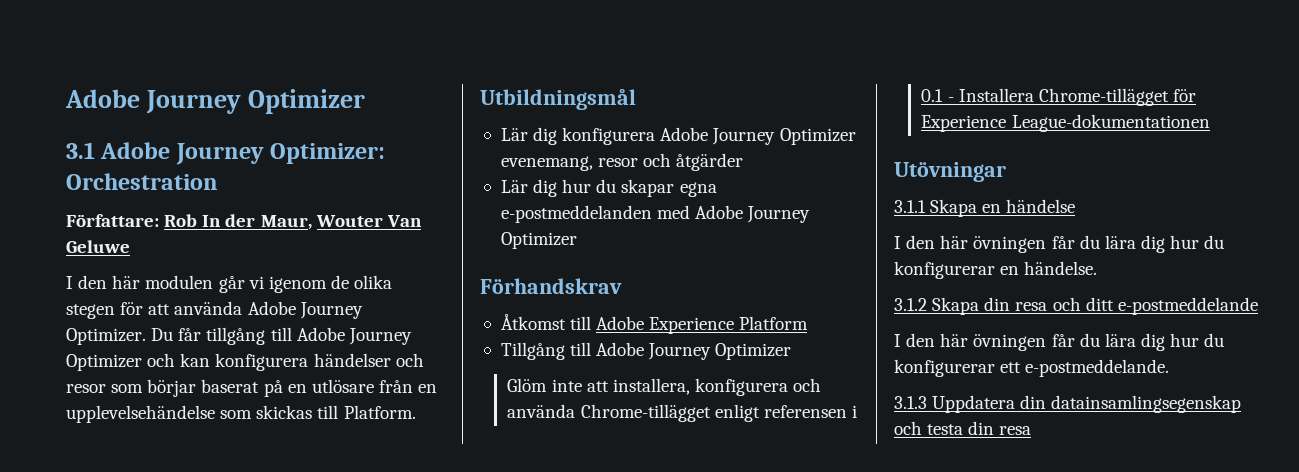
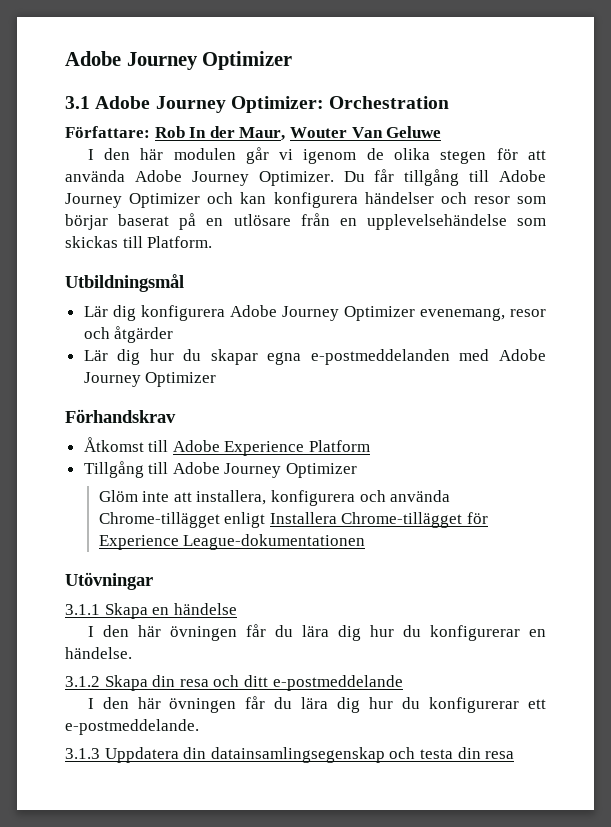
- Glöm inte att installera, konfigurera och använda Chrome-tillägget enligt referensen i 0.1 - Installera Chrome-tillägget för Experience League-dokumentationen
+ Glöm inte att installera, konfigurera och använda Chrome-tillägget enligt Installera Chrome-tillägget för Experience League-dokumentationen

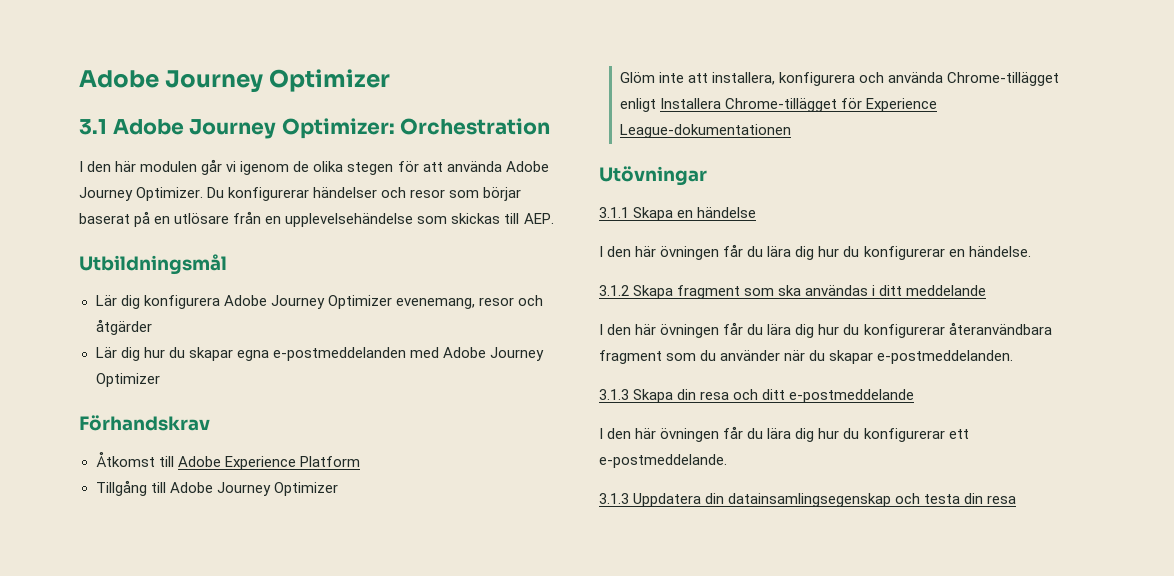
- Författare: Rob In der Maur, Wouter Van Geluwe
- Du får tillgång till Adobe Journey Optimizer och kan konfigurera händelser och resor som börjar baserat på en utlösare från en upplevelsehändelse som skickas till Platform.
+ Du konfigurerar händelser och resor som börjar baserat på en utlösare från en upplevelsehändelse som skickas till AEP.
- 3.1.2 Skapa din resa och ditt e-postmeddelande
+ 3.1.2 Skapa fragment som ska användas i ditt meddelande
+ I den här övningen får du lära dig hur du konfigurerar återanvändbara fragment som du använder när du skapar e-postmeddelanden.
+ 3.1.3 Skapa din resa och ditt e-postmeddelande

